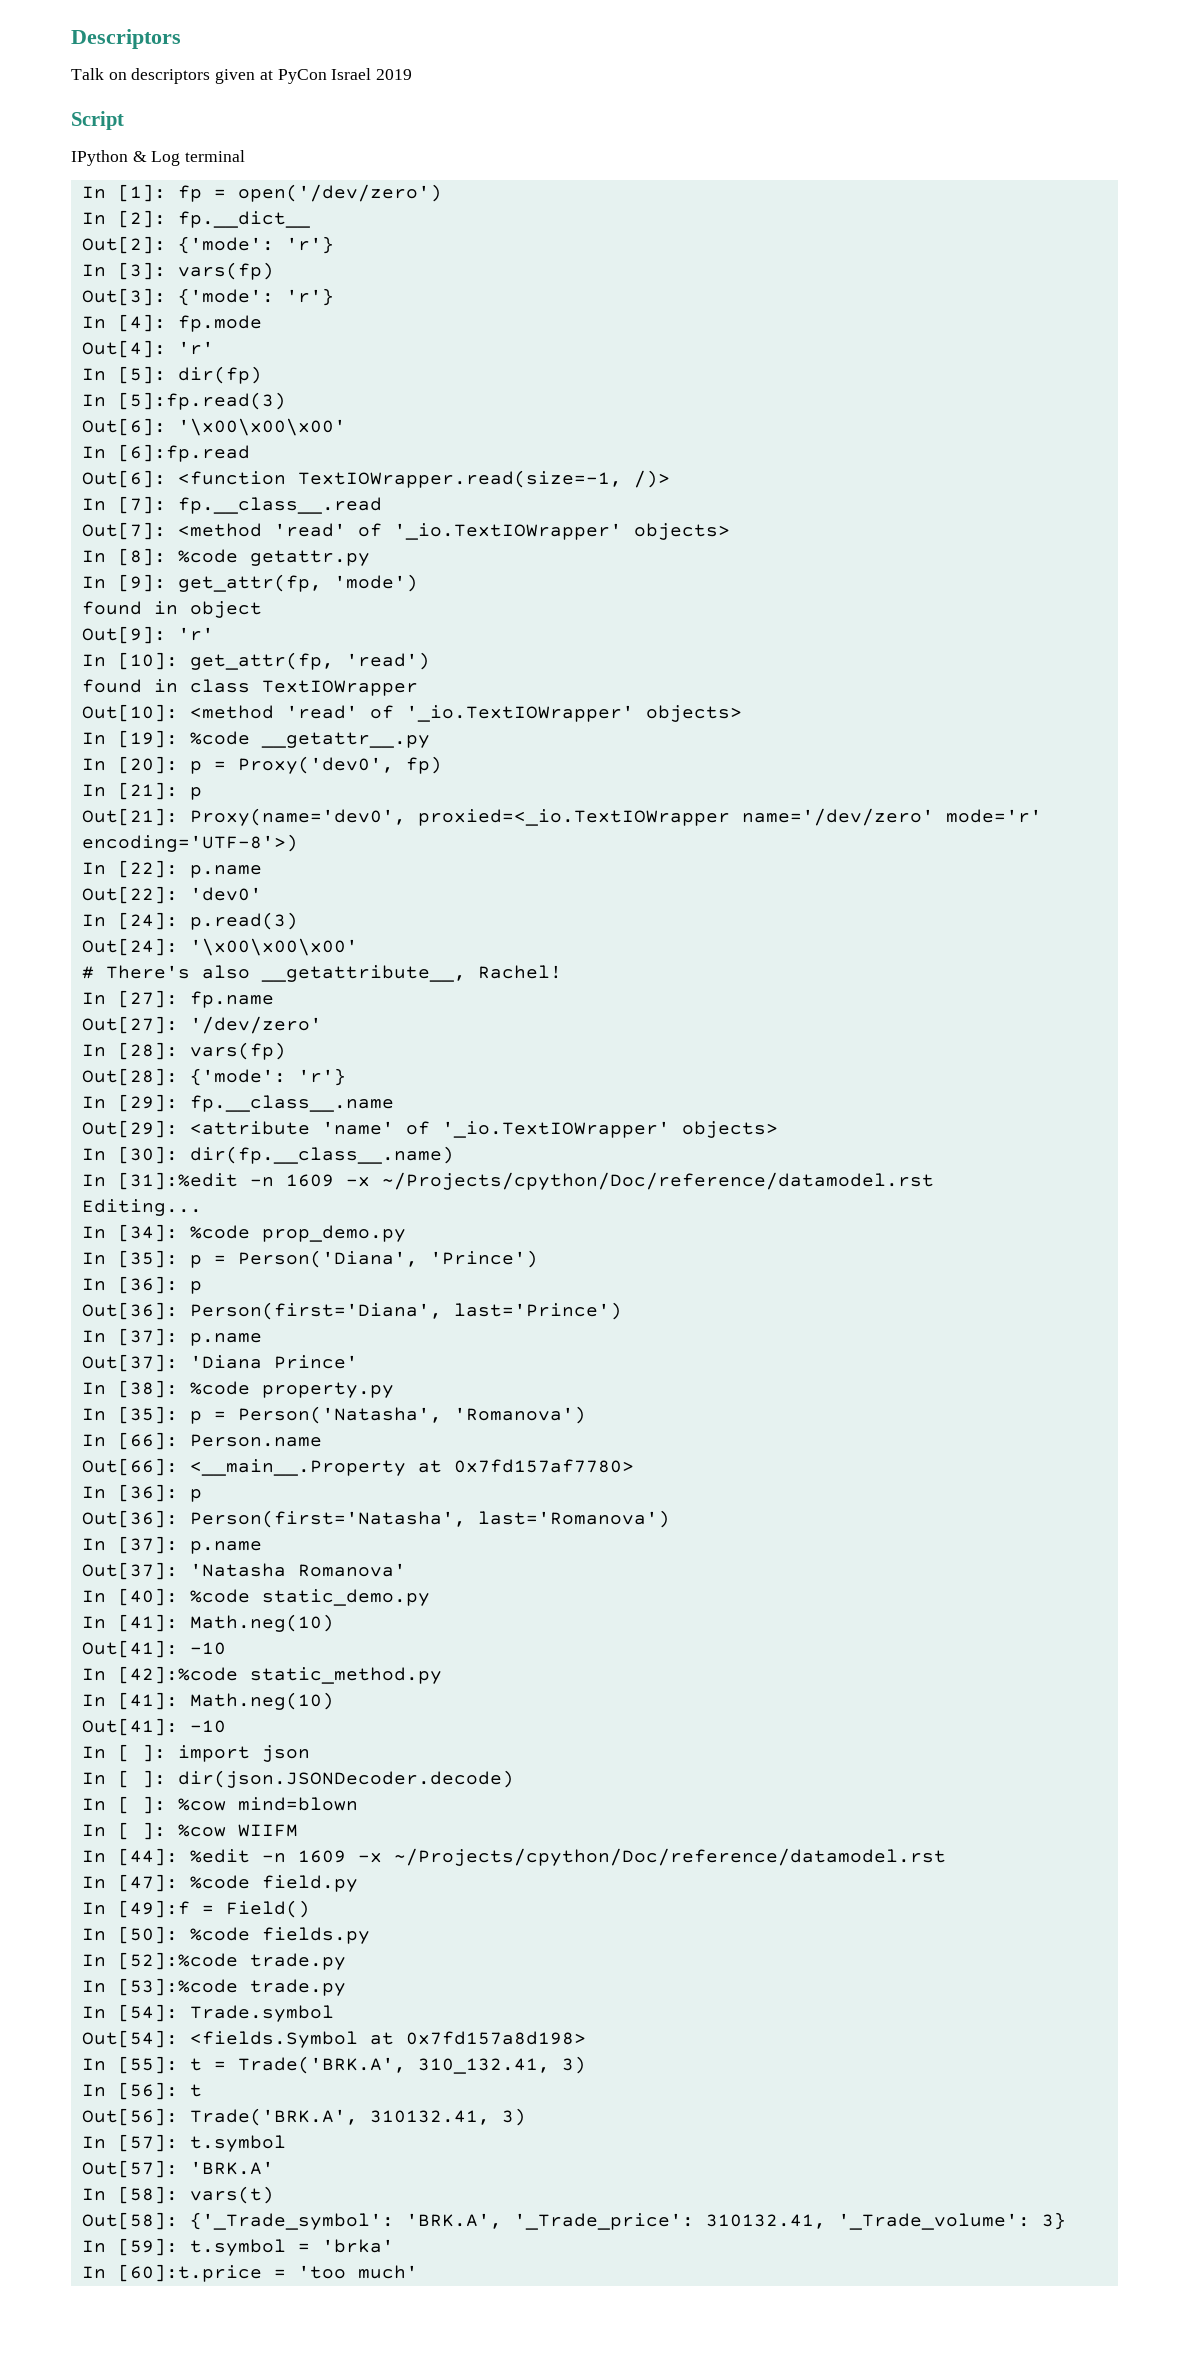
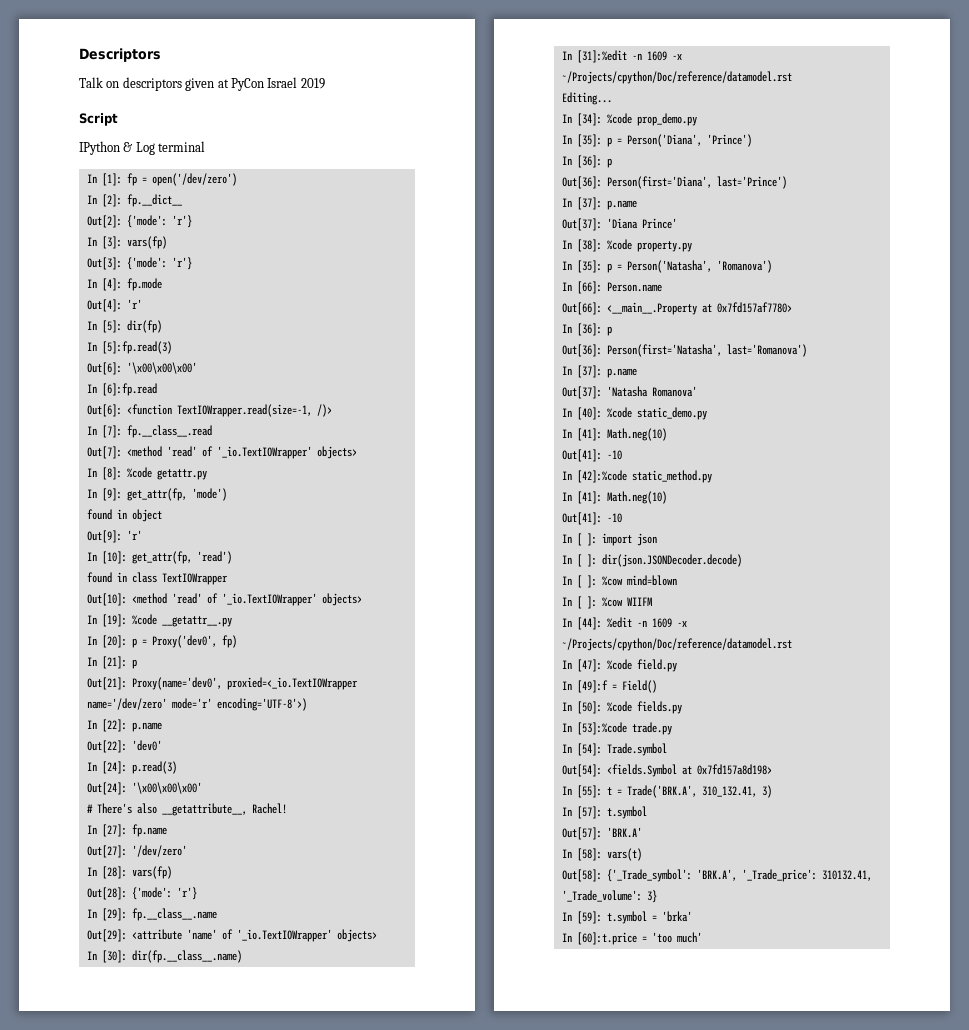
- In [52]:%code trade.py
- In [56]: t
- Out[56]: Trade('BRK.A', 310132.41, 3)

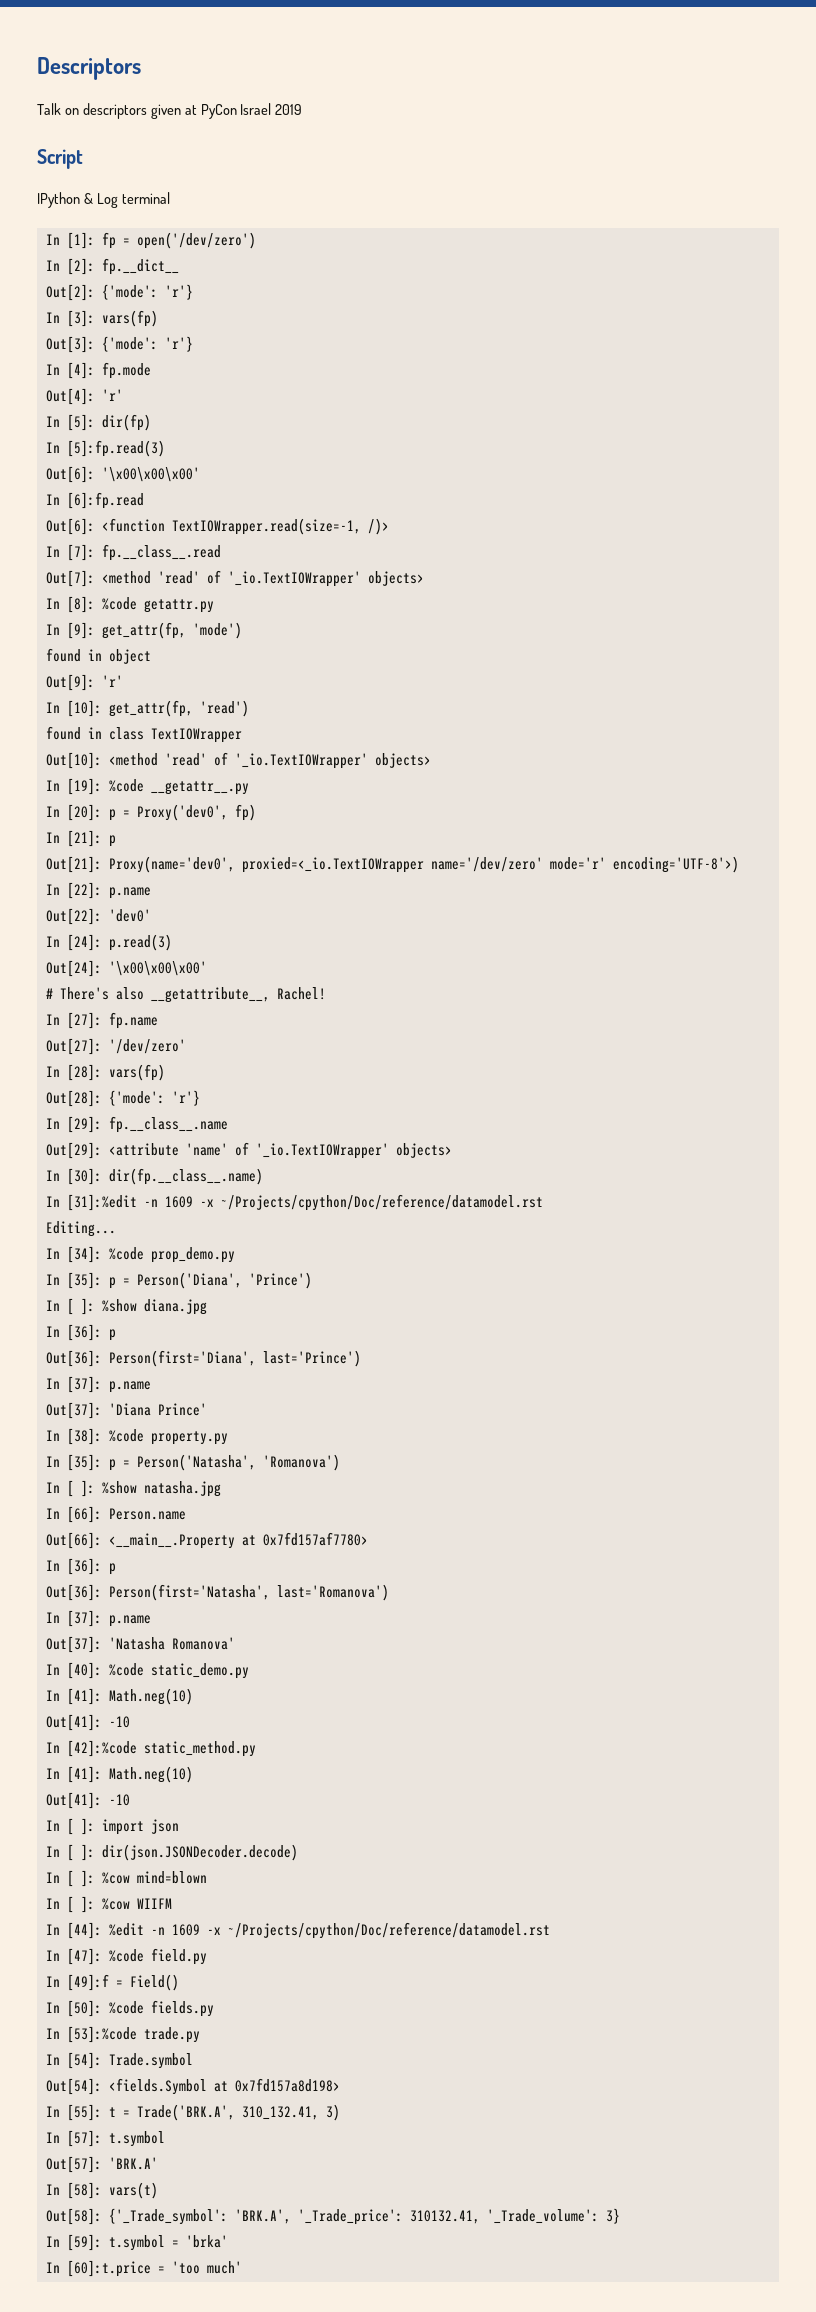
+ In [ ]: %show diana.jpg
+ In [ ]: %show natasha.jpg

